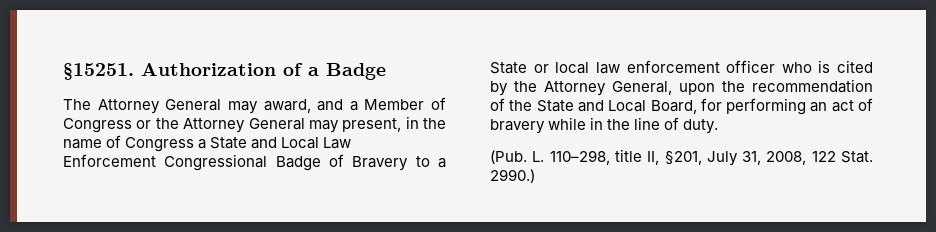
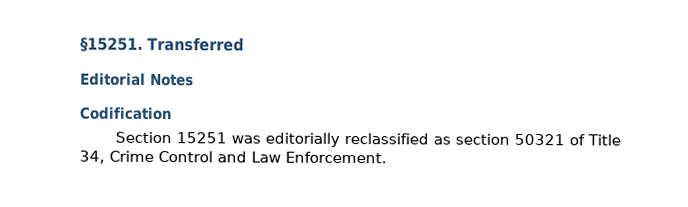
- Authorization of a Badge
- The Attorney General may award, and a Member of Congress or the Attorney General may present, in the name of Congress a State and Local Law Enforcement Congressional Badge of Bravery to a State or local law enforcement officer who is cited by the Attorney General, upon the recommendation of the State and Local Board, for performing an act of bravery while in the line of duty.
- (Pub. L. 110–298, title II, §201, July 31, 2008, 122 Stat. 2990.)
+ Transferred
+ Editorial Notes
+ Codification
+ Section 15251 was editorially reclassified as section 50321 of Title 34, Crime Control and Law Enforcement.

